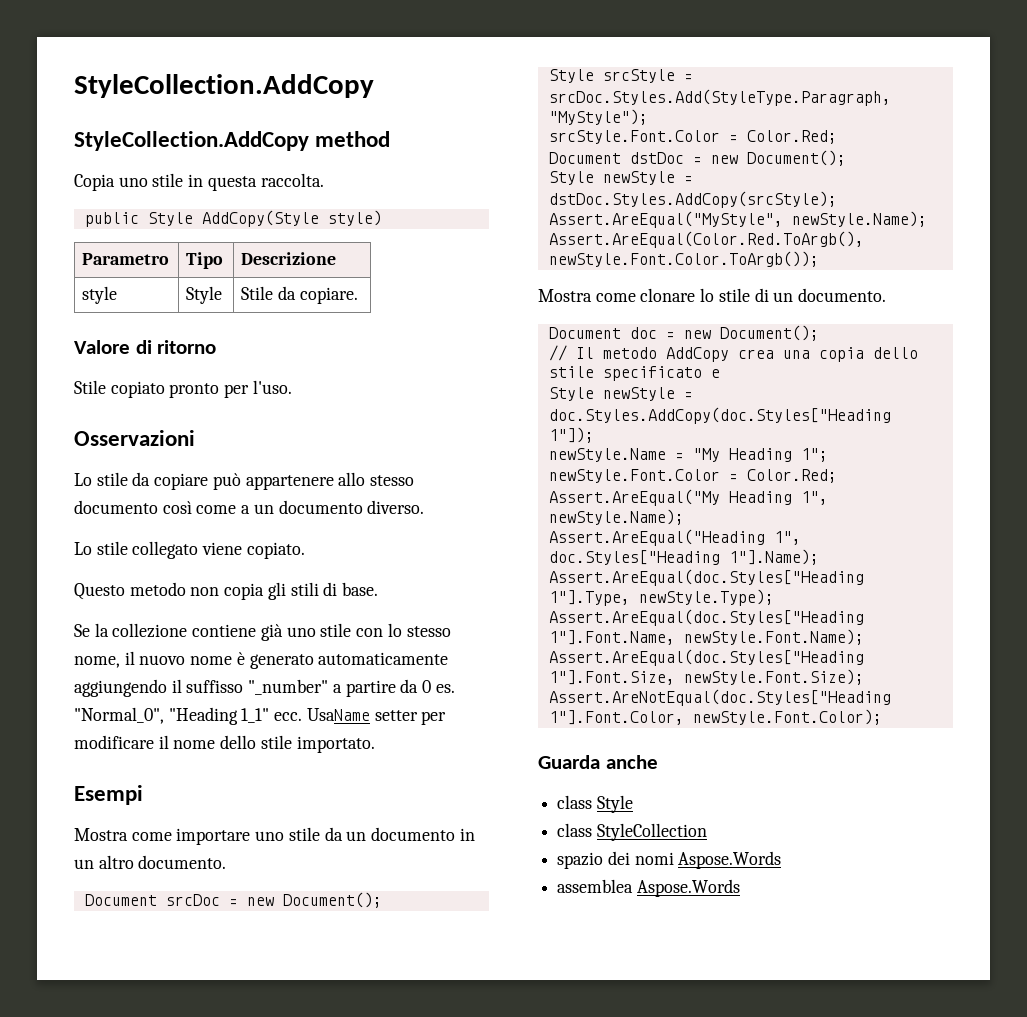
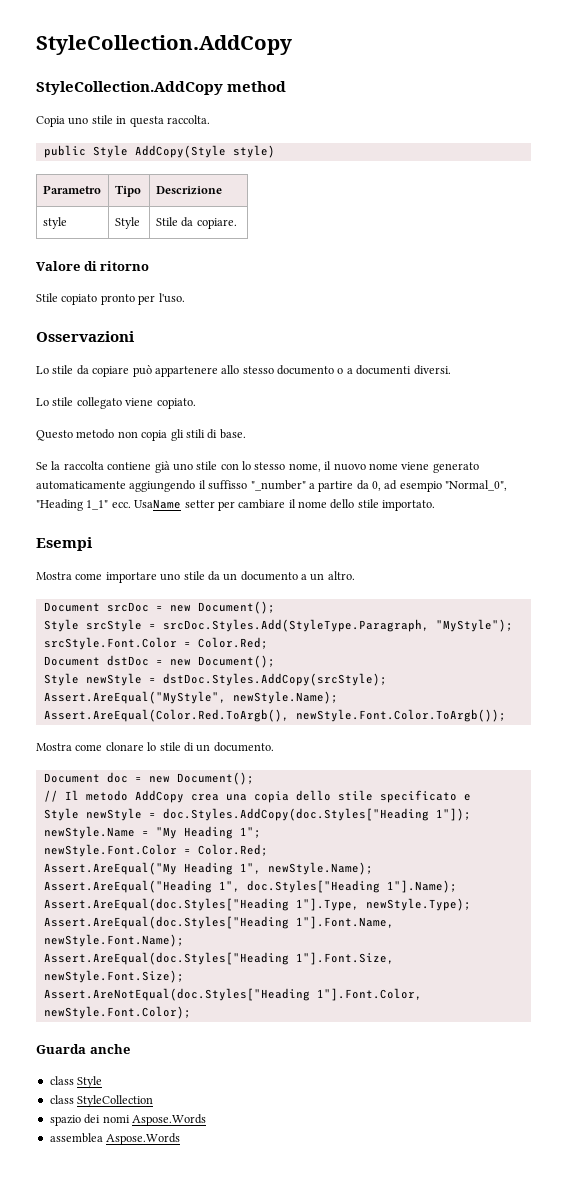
- Lo stile da copiare può appartenere allo stesso documento così come a un documento diverso.
+ Lo stile da copiare può appartenere allo stesso documento o a documenti diversi.
- Se la collezione contiene già uno stile con lo stesso nome, il nuovo nome è generato automaticamente aggiungendo il suffisso "_number" a partire da 0 es. "Normal_0", "Heading 1_1" ecc.
+ Se la raccolta contiene già uno stile con lo stesso nome, il nuovo nome viene generato automaticamente aggiungendo il suffisso "_number" a partire da 0, ad esempio "Normal_0", "Heading 1_1" ecc.
- UsaName setter per modificare il nome dello stile importato.
+ UsaName setter per cambiare il nome dello stile importato.
- Mostra come importare uno stile da un documento in un altro documento.
+ Mostra come importare uno stile da un documento a un altro.

